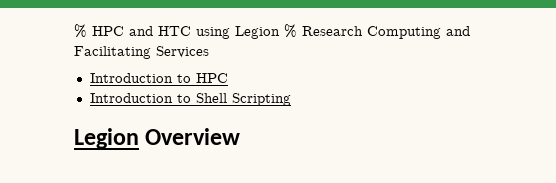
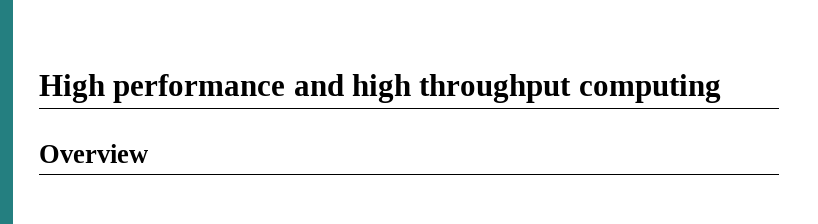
- % HPC and HTC using Legion % Research Computing and Facilitating Services
- Introduction to HPC
- Introduction to Shell Scripting
- Legion Overview
+ High performance and high throughput computing
+ Overview

